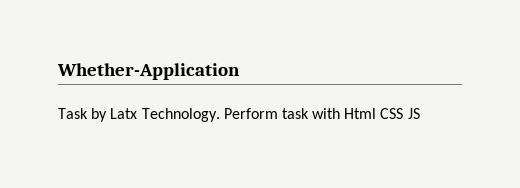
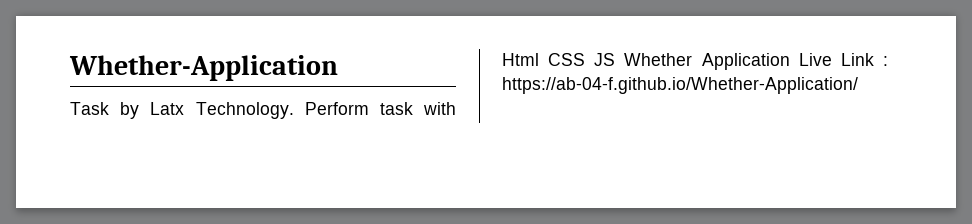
- Perform task with Html CSS JS
+ Perform task with Html CSS JS Whether Application Live Link : https://ab-04-f.github.io/Whether-Application/

